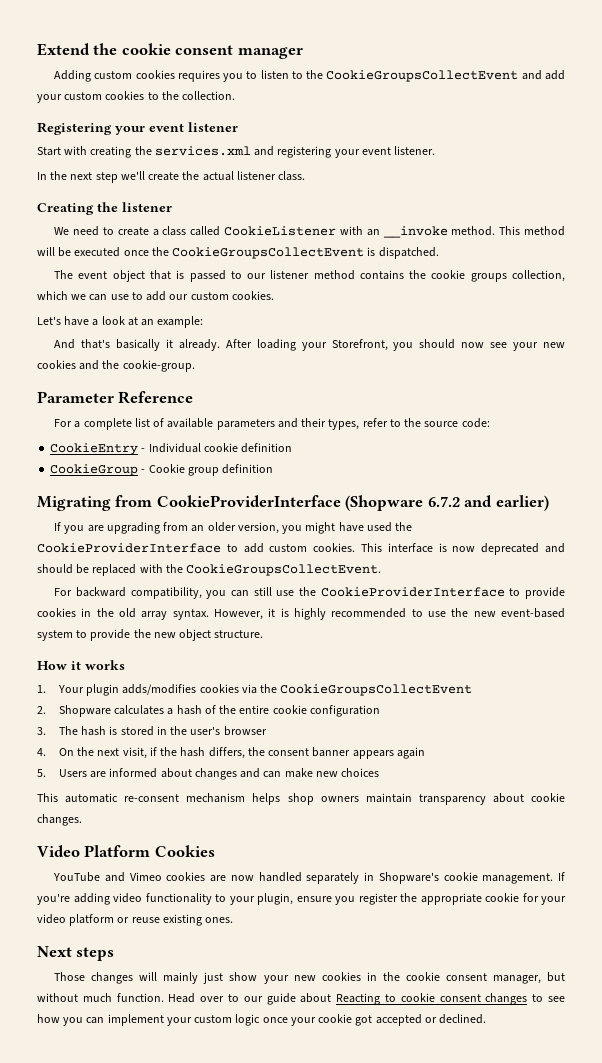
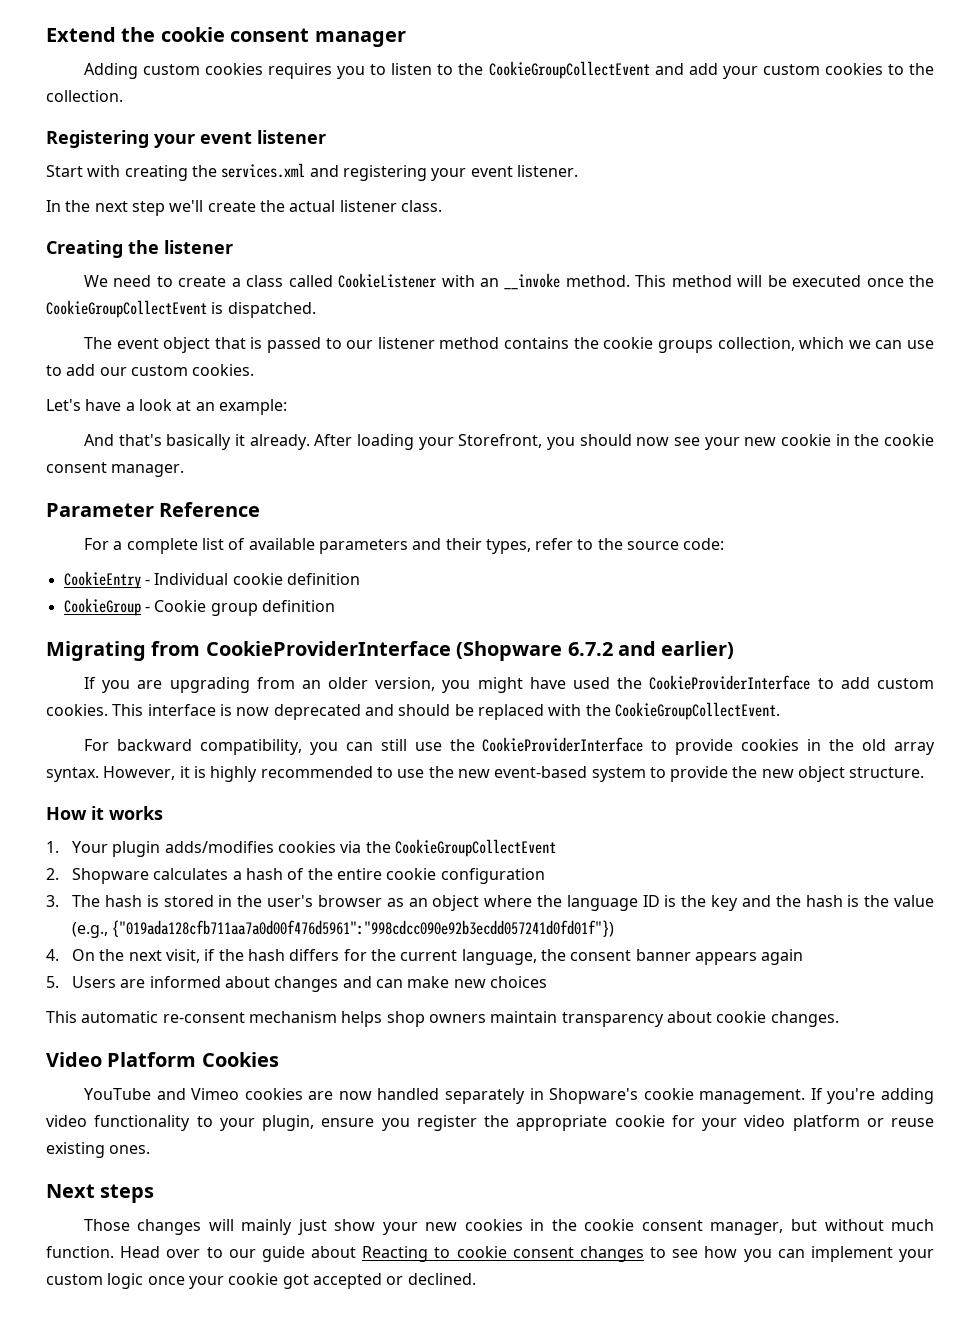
- Adding custom cookies requires you to listen to the CookieGroupsCollectEvent and add your custom cookies to the collection.
+ Adding custom cookies requires you to listen to the CookieGroupCollectEvent and add your custom cookies to the collection.
- This method will be executed once the CookieGroupsCollectEvent is dispatched.
+ This method will be executed once the CookieGroupCollectEvent is dispatched.
- After loading your Storefront, you should now see your new cookies and the cookie-group.
+ After loading your Storefront, you should now see your new cookie in the cookie consent manager.
- This interface is now deprecated and should be replaced with the CookieGroupsCollectEvent.
+ This interface is now deprecated and should be replaced with the CookieGroupCollectEvent.
- 1. Your plugin adds/modifies cookies via the CookieGroupsCollectEvent
+ 1. Your plugin adds/modifies cookies via the CookieGroupCollectEvent
- 3. The hash is stored in the user's browser
+ 3. The hash is stored in the user's browser as an object where the language ID is the key and the hash is the value (e.g., {"019ada128cfb711aa7a0d00f476d5961":"998cdcc090e92b3ecdd057241d0fd01f"})
- 4. On the next visit, if the hash differs, the consent banner appears again
+ 4. On the next visit, if the hash differs for the current language, the consent banner appears again

